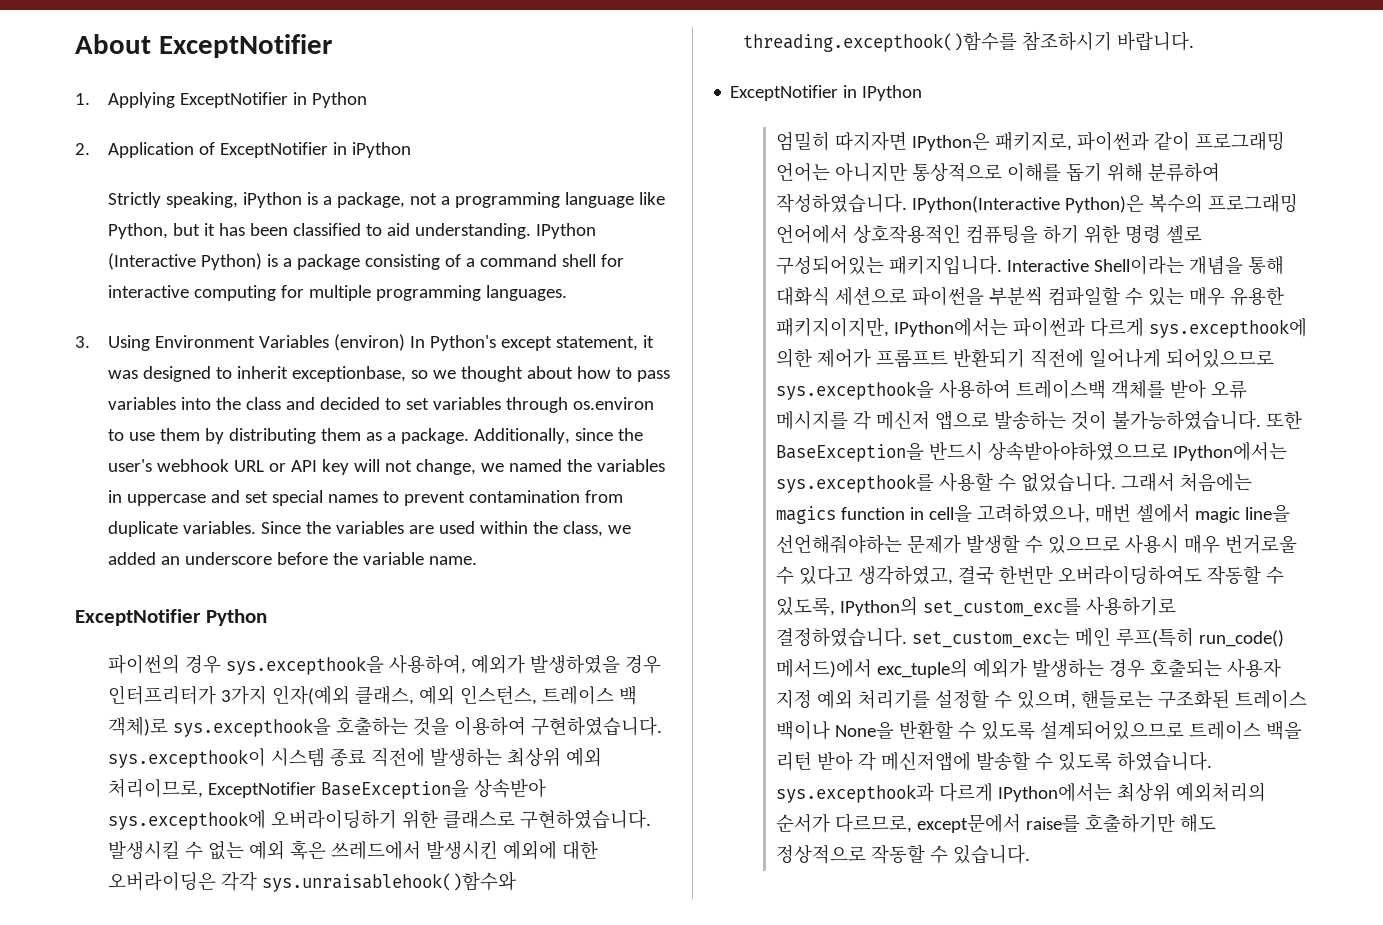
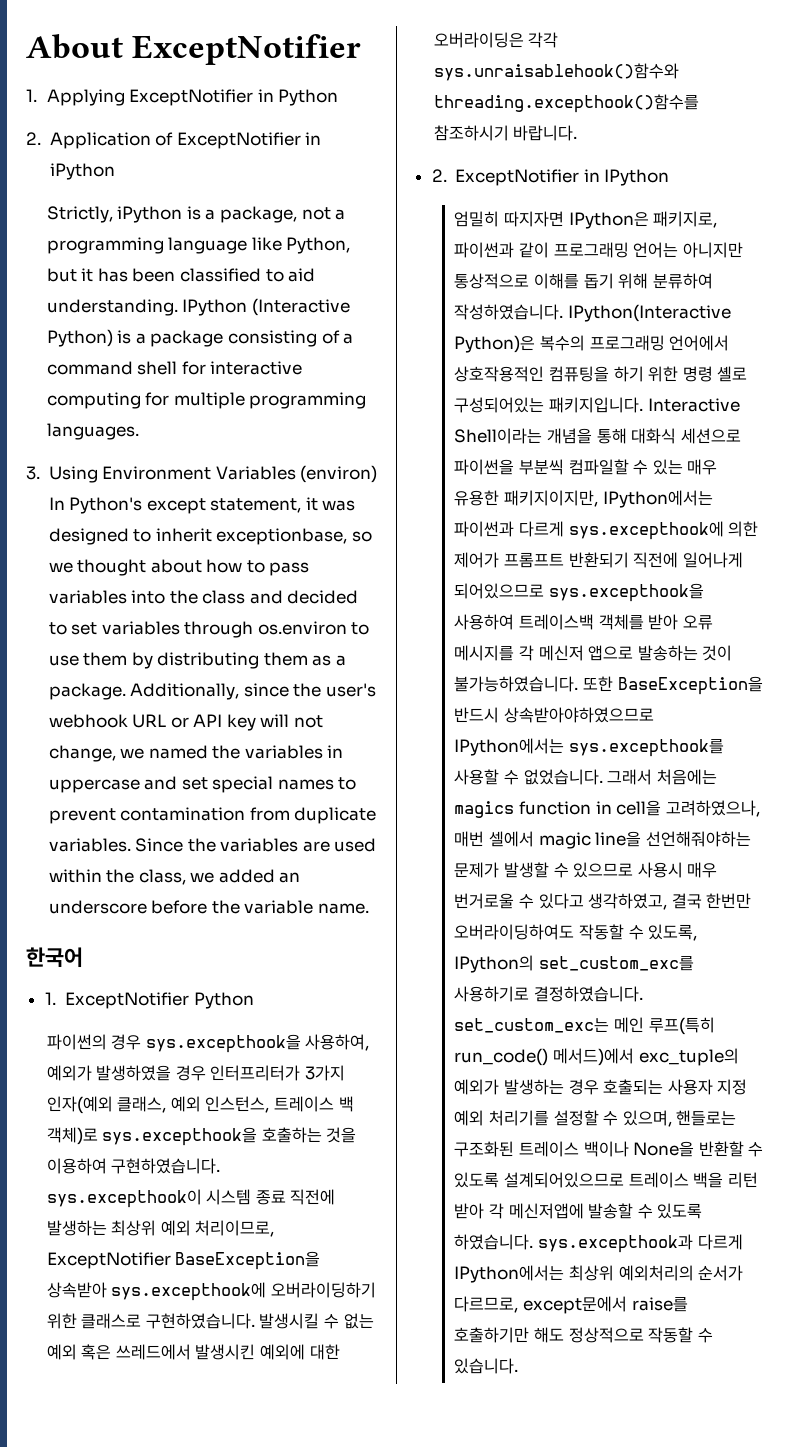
- Strictly speaking, iPython is a package, not a programming language like Python, but it has been classified to aid understanding.
+ Strictly, iPython is a package, not a programming language like Python, but it has been classified to aid understanding.
- ExceptNotifier Python
+ 한국어
+ 1. ExceptNotifier Python
- ExceptNotifier in IPython
+ 2. ExceptNotifier in IPython

